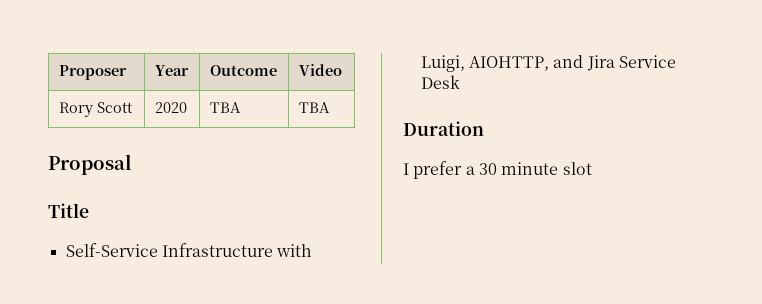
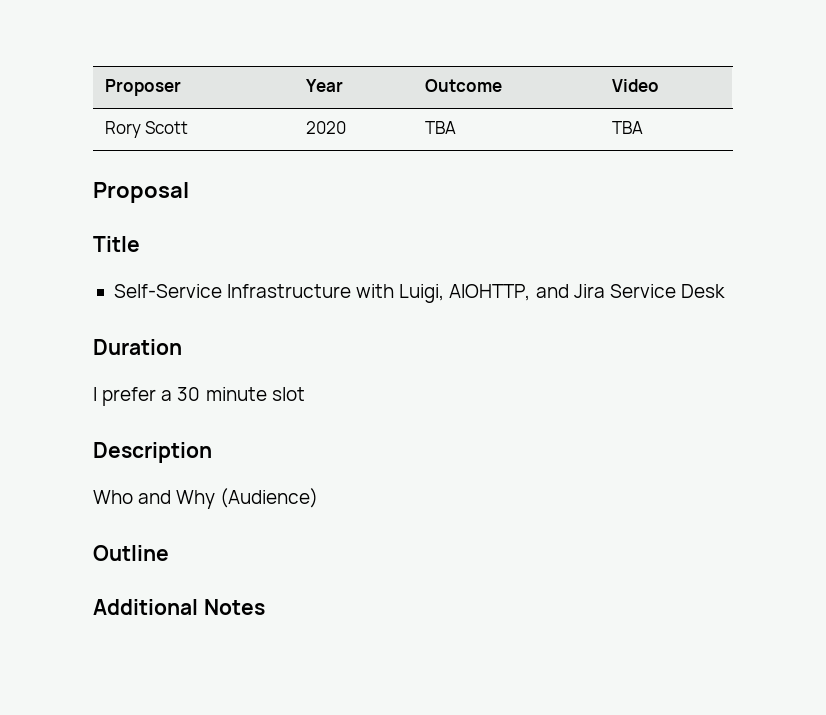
+ Description
+ Who and Why (Audience)
+ Outline
+ Additional Notes

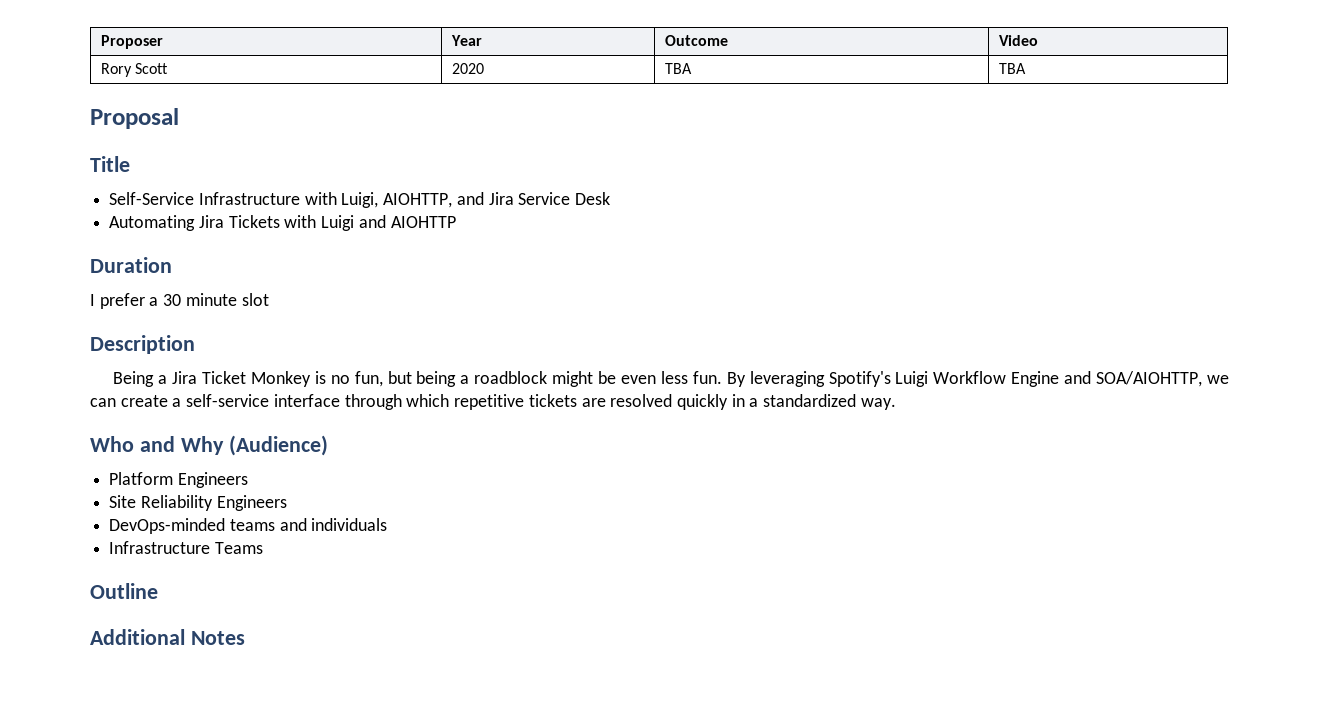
+ Automating Jira Tickets with Luigi and AIOHTTP
+ Being a Jira Ticket Monkey is no fun, but being a roadblock might be even less fun. By leveraging Spotify's Luigi Workflow Engine and SOA/AIOHTTP, we can create a self-service interface through which repetitive tickets are resolved quickly in a standardized way.
  Who and Why (Audience)
+ Platform Engineers
+ Site Reliability Engineers
+ DevOps-minded teams and individuals
+ Infrastructure Teams

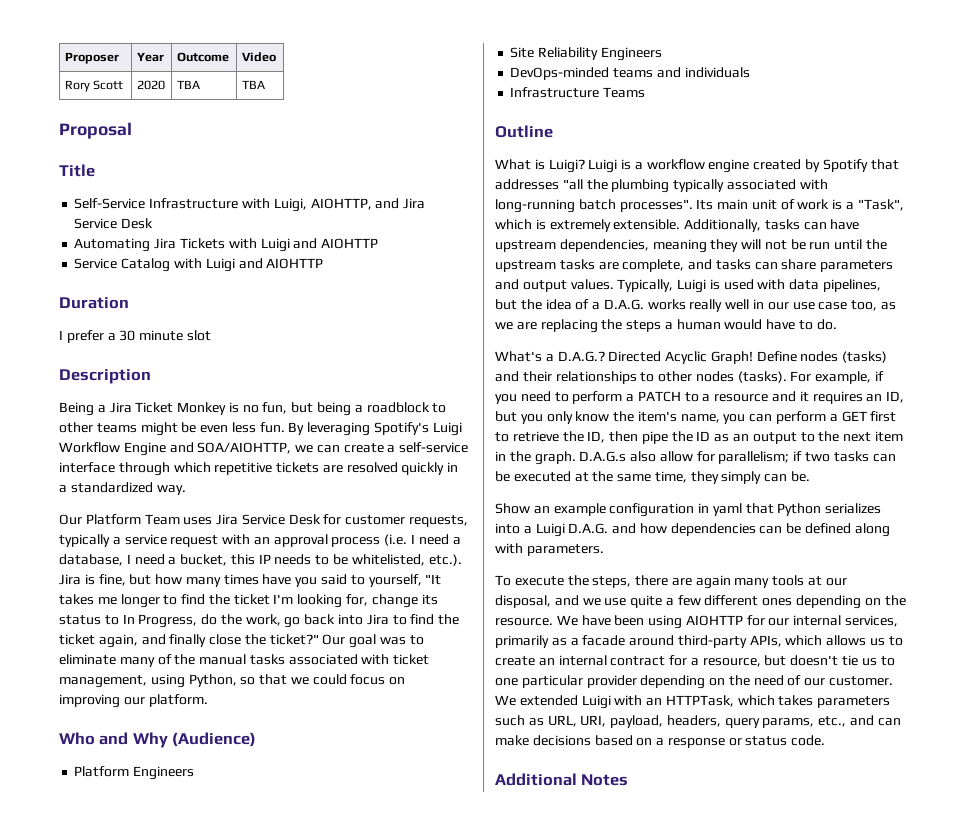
+ Service Catalog with Luigi and AIOHTTP
- Being a Jira Ticket Monkey is no fun, but being a roadblock might be even less fun.
+ Being a Jira Ticket Monkey is no fun, but being a roadblock to other teams might be even less fun.
+ Our Platform Team uses Jira Service Desk for customer requests, typically a service request with an approval process (i.e. I need a database, I need a bucket, this IP needs to be whitelisted, etc.). Jira is fine, but how many times have you said to yourself, "It takes me longer to find the ticket I'm looking for, change its status to In Progress, do the work, go back into Jira to find the ticket again, and finally close the ticket?" Our goal was to eliminate many of the manual tasks associated with ticket management, using Python, so that we could focus on improving our platform.
+ What is Luigi? Luigi is a workflow engine created by Spotify that addresses "all the plumbing typically associated with long-running batch processes". Its main unit of work is a "Task", which is extremely extensible. Additionally, tasks can have upstream dependencies, meaning they will not be run until the upstream tasks are complete, and tasks can share parameters and output values. Typically, Luigi is used with data pipelines, but the idea of a D.A.G. works really well in our use case too, as we are replacing the steps a human would have to do.
+ What's a D.A.G.? Directed Acyclic Graph! Define nodes (tasks) and their relationships to other nodes (tasks). For example, if you need to perform a PATCH to a resource and it requires an ID, but you only know the item's name, you can perform a GET first to retrieve the ID, then pipe the ID as an output to the next item in the graph. D.A.G.s also allow for parallelism; if two tasks can be executed at the same time, they simply can be.
+ Show an example configuration in yaml that Python serializes into a Luigi D.A.G. and how dependencies can be defined along with parameters.
+ To execute the steps, there are again many tools at our disposal, and we use quite a few different ones depending on the resource. We have been using AIOHTTP for our internal services, primarily as a facade around third-party APIs, which allows us to create an internal contract for a resource, but doesn't tie us to one particular provider depending on the need of our customer. We extended Luigi with an HTTPTask, which takes parameters such as URL, URI, payload, headers, query params, etc., and can make decisions based on a response or status code.

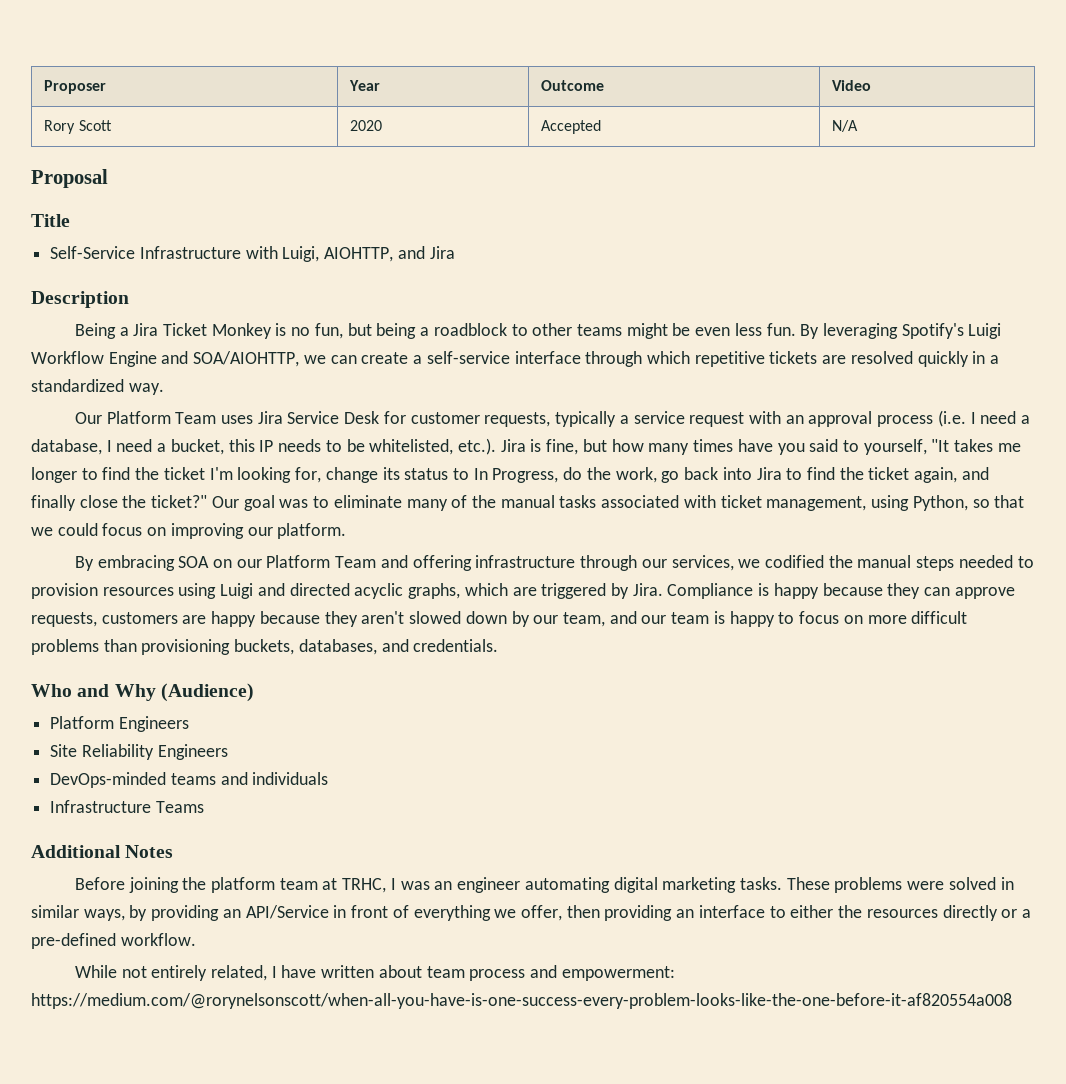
- Rory Scott | 2020 | TBA | TBA
+ Rory Scott | 2020 | Accepted | N/A
- Self-Service Infrastructure with Luigi, AIOHTTP, and Jira Service Desk
- Automating Jira Tickets with Luigi and AIOHTTP
- Service Catalog with Luigi and AIOHTTP
- Duration
- I prefer a 30 minute slot
+ Self-Service Infrastructure with Luigi, AIOHTTP, and Jira
+ By embracing SOA on our Platform Team and offering infrastructure through our services, we codified the manual steps needed to provision resources using Luigi and directed acyclic graphs, which are triggered by Jira. Compliance is happy because they can approve requests, customers are happy because they aren't slowed down by our team, and our team is happy to focus on more difficult problems than provisioning buckets, databases, and credentials.
- Outline
- What is Luigi? Luigi is a workflow engine created by Spotify that addresses "all the plumbing typically associated with long-running batch processes". Its main unit of work is a "Task", which is extremely extensible. Additionally, tasks can have upstream dependencies, meaning they will not be run until the upstream tasks are complete, and tasks can share parameters and output values. Typically, Luigi is used with data pipelines, but the idea of a D.A.G. works really well in our use case too, as we are replacing the steps a human would have to do.
- What's a D.A.G.? Directed Acyclic Graph! Define nodes (tasks) and their relationships to other nodes (tasks). For example, if you need to perform a PATCH to a resource and it requires an ID, but you only know the item's name, you can perform a GET first to retrieve the ID, then pipe the ID as an output to the next item in the graph. D.A.G.s also allow for parallelism; if two tasks can be executed at the same time, they simply can be.
- Show an example configuration in yaml that Python serializes into a Luigi D.A.G. and how dependencies can be defined along with parameters.
- To execute the steps, there are again many tools at our disposal, and we use quite a few different ones depending on the resource. We have been using AIOHTTP for our internal services, primarily as a facade around third-party APIs, which allows us to create an internal contract for a resource, but doesn't tie us to one particular provider depending on the need of our customer. We extended Luigi with an HTTPTask, which takes parameters such as URL, URI, payload, headers, query params, etc., and can make decisions based on a response or status code.
  Additional Notes
+ Before joining the platform team at TRHC, I was an engineer automating digital marketing tasks. These problems were solved in similar ways, by providing an API/Service in front of everything we offer, then providing an interface to either the resources directly or a pre-defined workflow.
+ While not entirely related, I have written about team process and empowerment: https://medium.com/@rorynelsonscott/when-all-you-have-is-one-success-every-problem-looks-like-the-one-before-it-af820554a008

